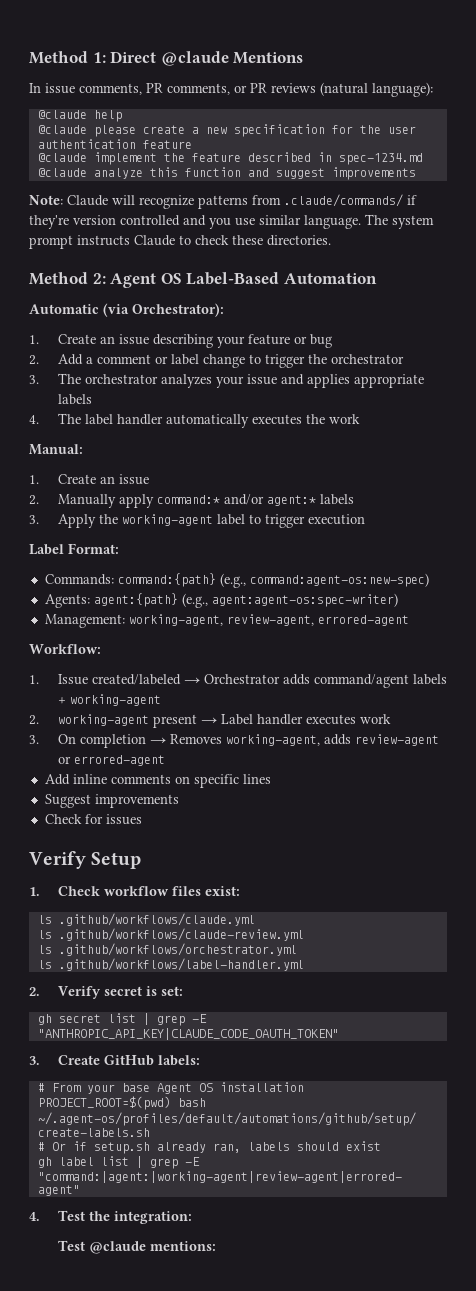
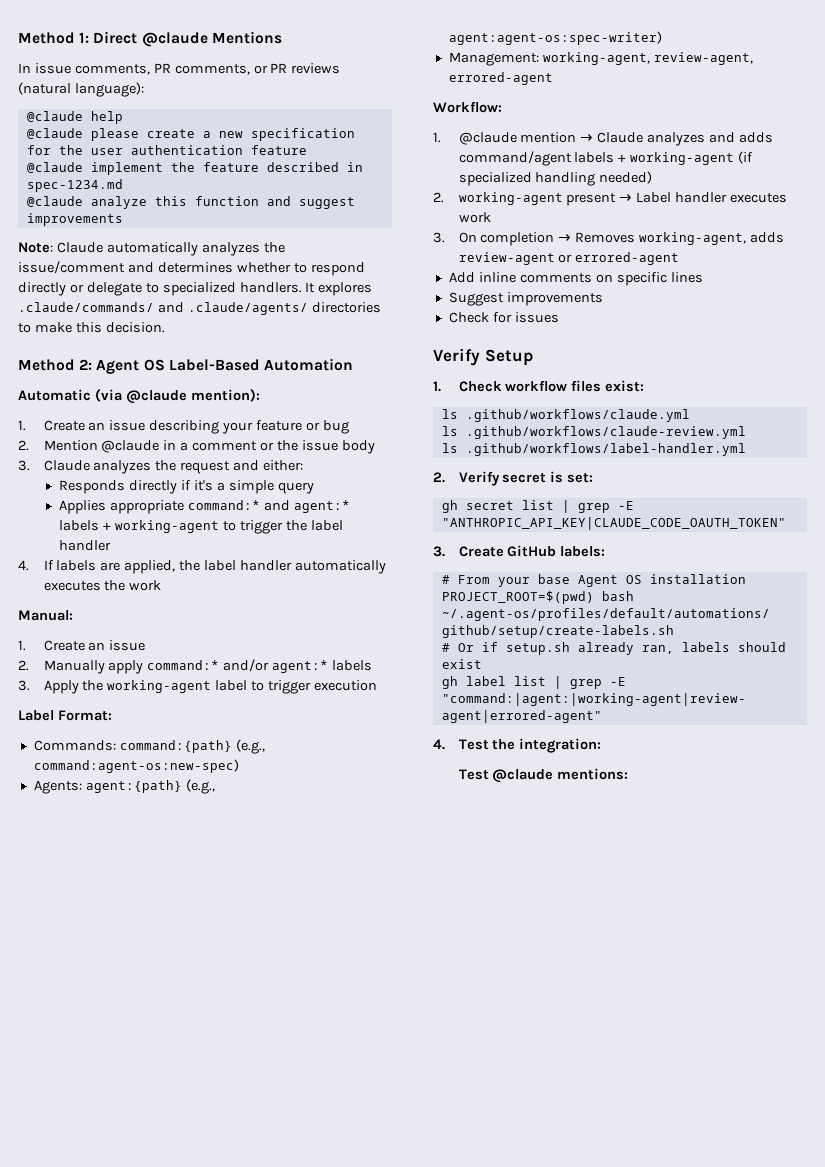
- Note: Claude will recognize patterns from .claude/commands/ if they're version controlled and you use similar language. The system prompt instructs Claude to check these directories.
+ Note: Claude automatically analyzes the issue/comment and determines whether to respond directly or delegate to specialized handlers. It explores .claude/commands/ and .claude/agents/ directories to make this decision.
- Automatic (via Orchestrator):
+ Automatic (via @claude mention):
- 2. Add a comment or label change to trigger the orchestrator
- 3. The orchestrator analyzes your issue and applies appropriate labels
- 4. The label handler automatically executes the work
+ 2. Mention @claude in a comment or the issue body
+ 3. Claude analyzes the request and either:
+ Responds directly if it's a simple query
+ Applies appropriate command:* and agent:* labels + working-agent to trigger the label handler
+ 4. If labels are applied, the label handler automatically executes the work
- 1. Issue created/labeled → Orchestrator adds command/agent labels + working-agent
+ 1. @claude mention → Claude analyzes and adds command/agent labels + working-agent (if specialized handling needed)
- ls .github/workflows/orchestrator.yml

